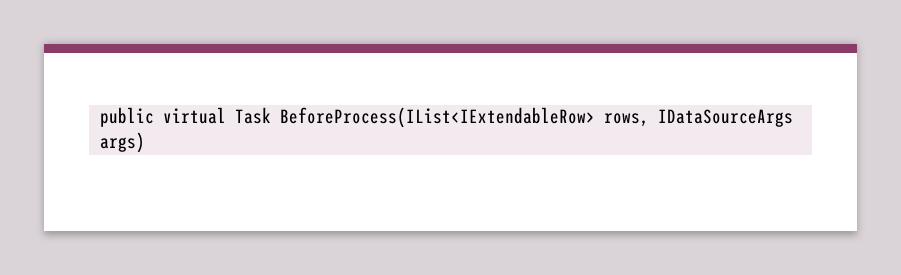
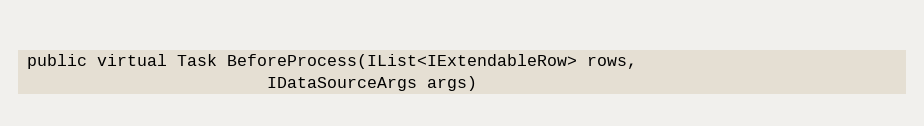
- public virtual Task BeforeProcess(IList<IExtendableRow> rows, IDataSourceArgs args)
+ public virtual Task BeforeProcess(IList<IExtendableRow> rows,
+ IDataSourceArgs args)

